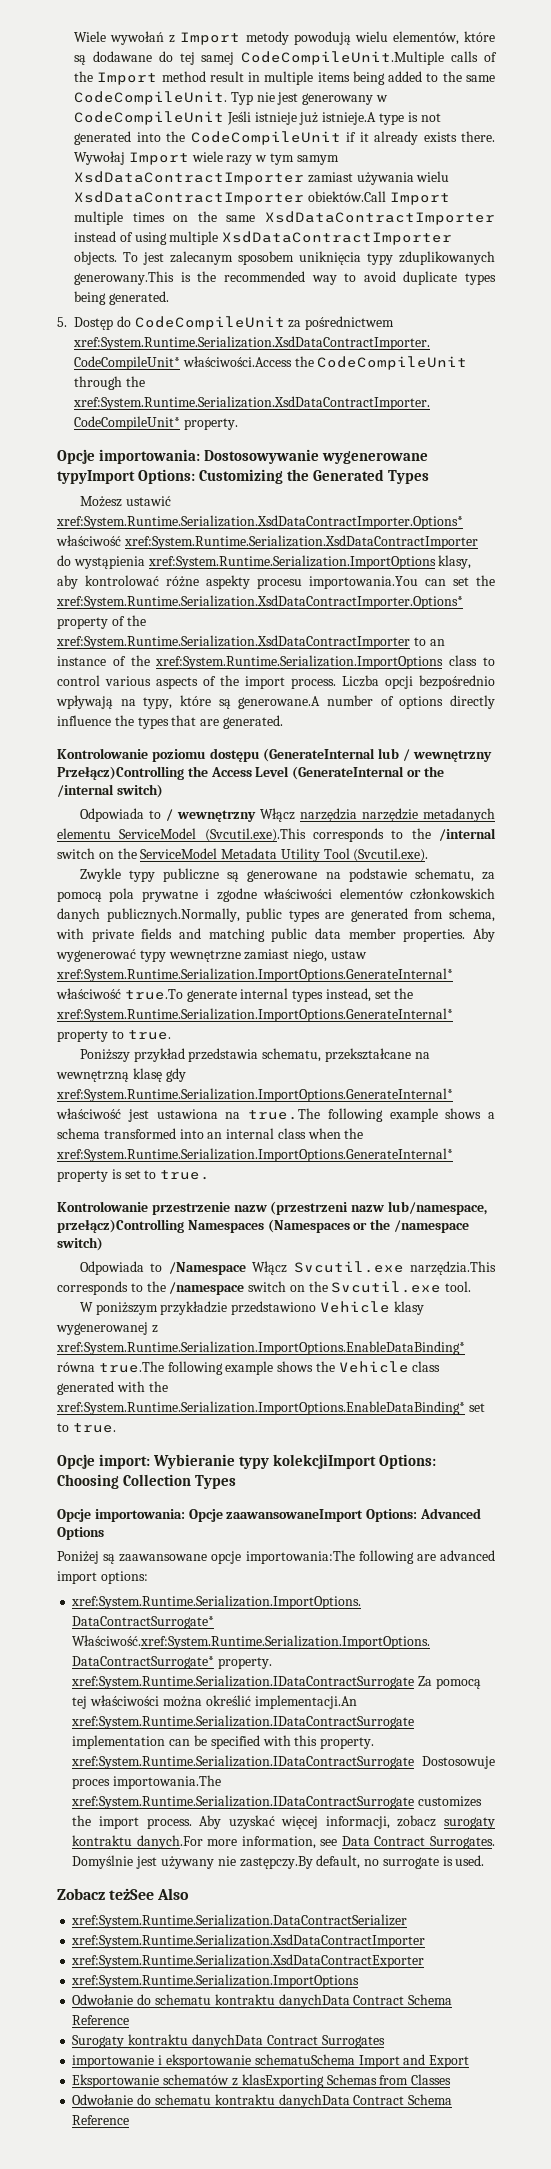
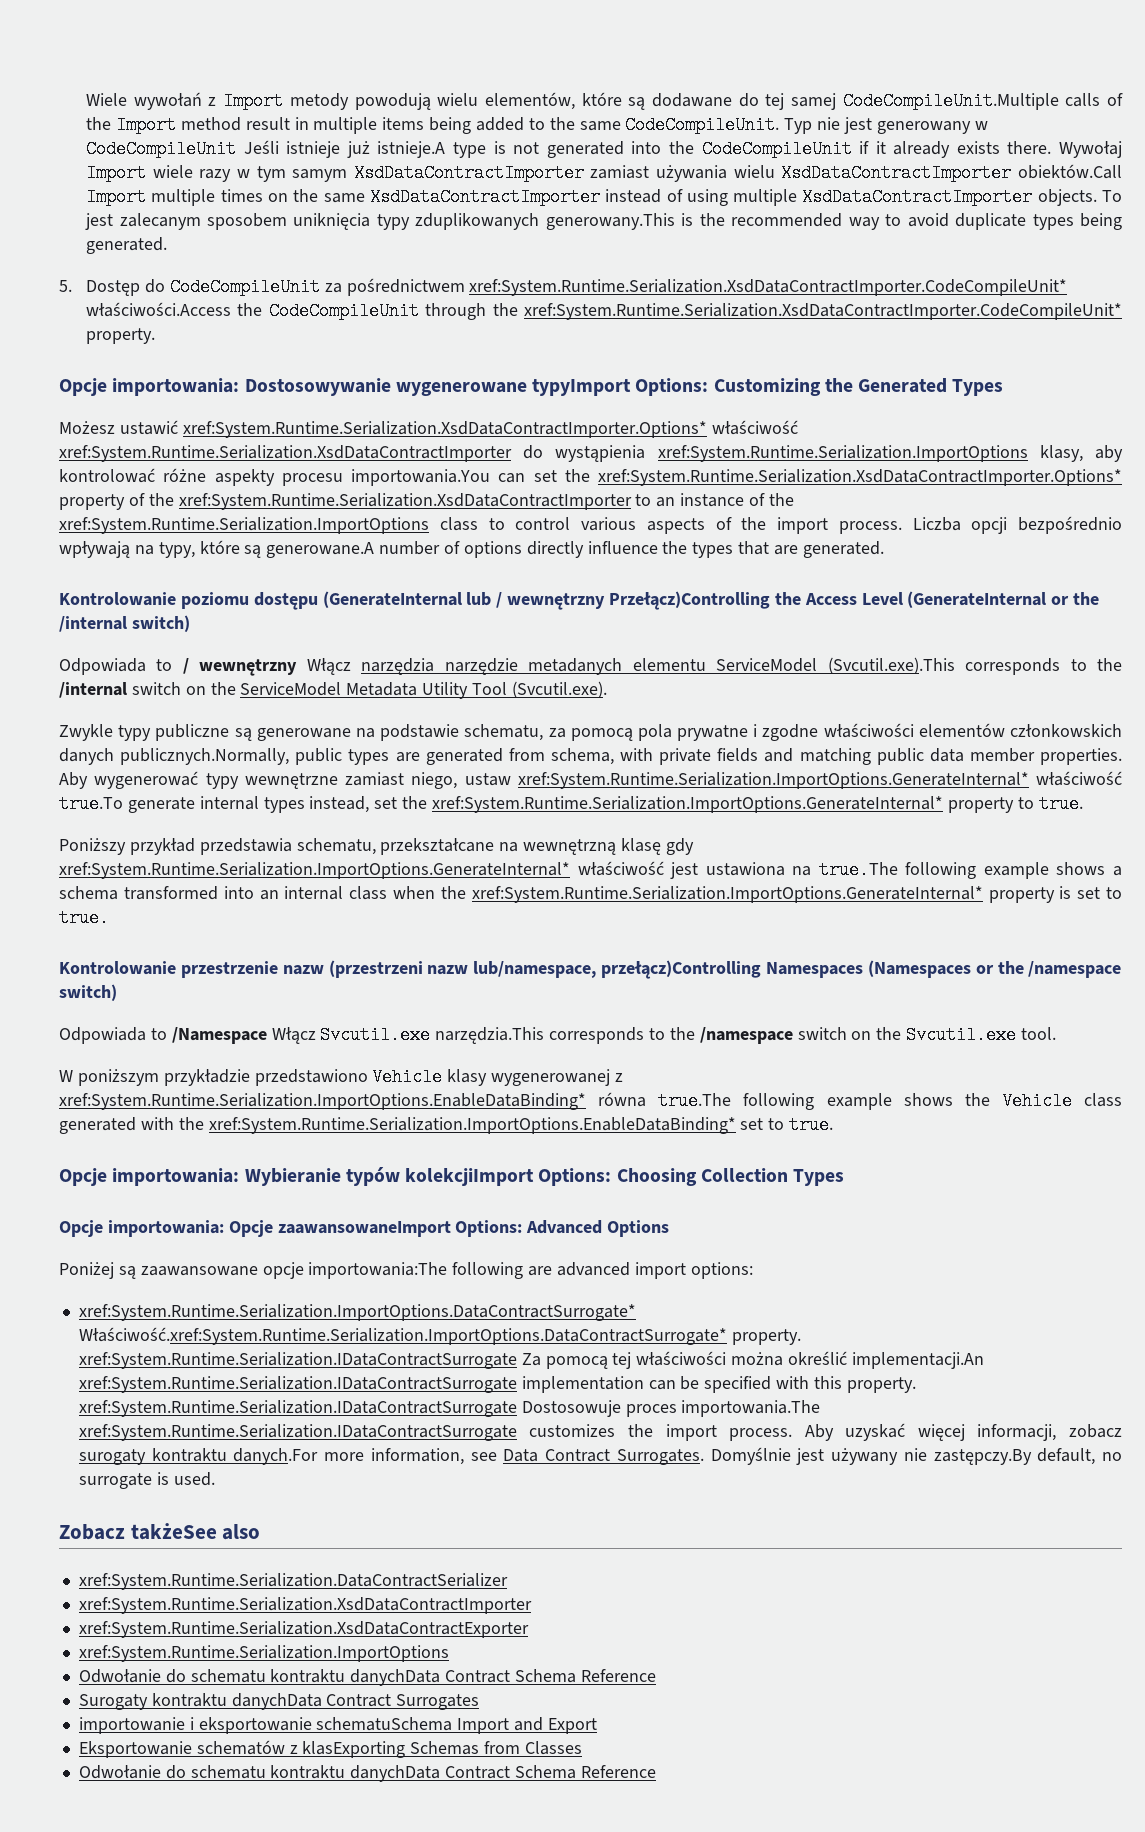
- Opcje import: Wybieranie typy kolekcjiImport Options: Choosing Collection Types
+ Opcje importowania: Wybieranie typów kolekcjiImport Options: Choosing Collection Types
- Zobacz teżSee Also
+ Zobacz takżeSee also

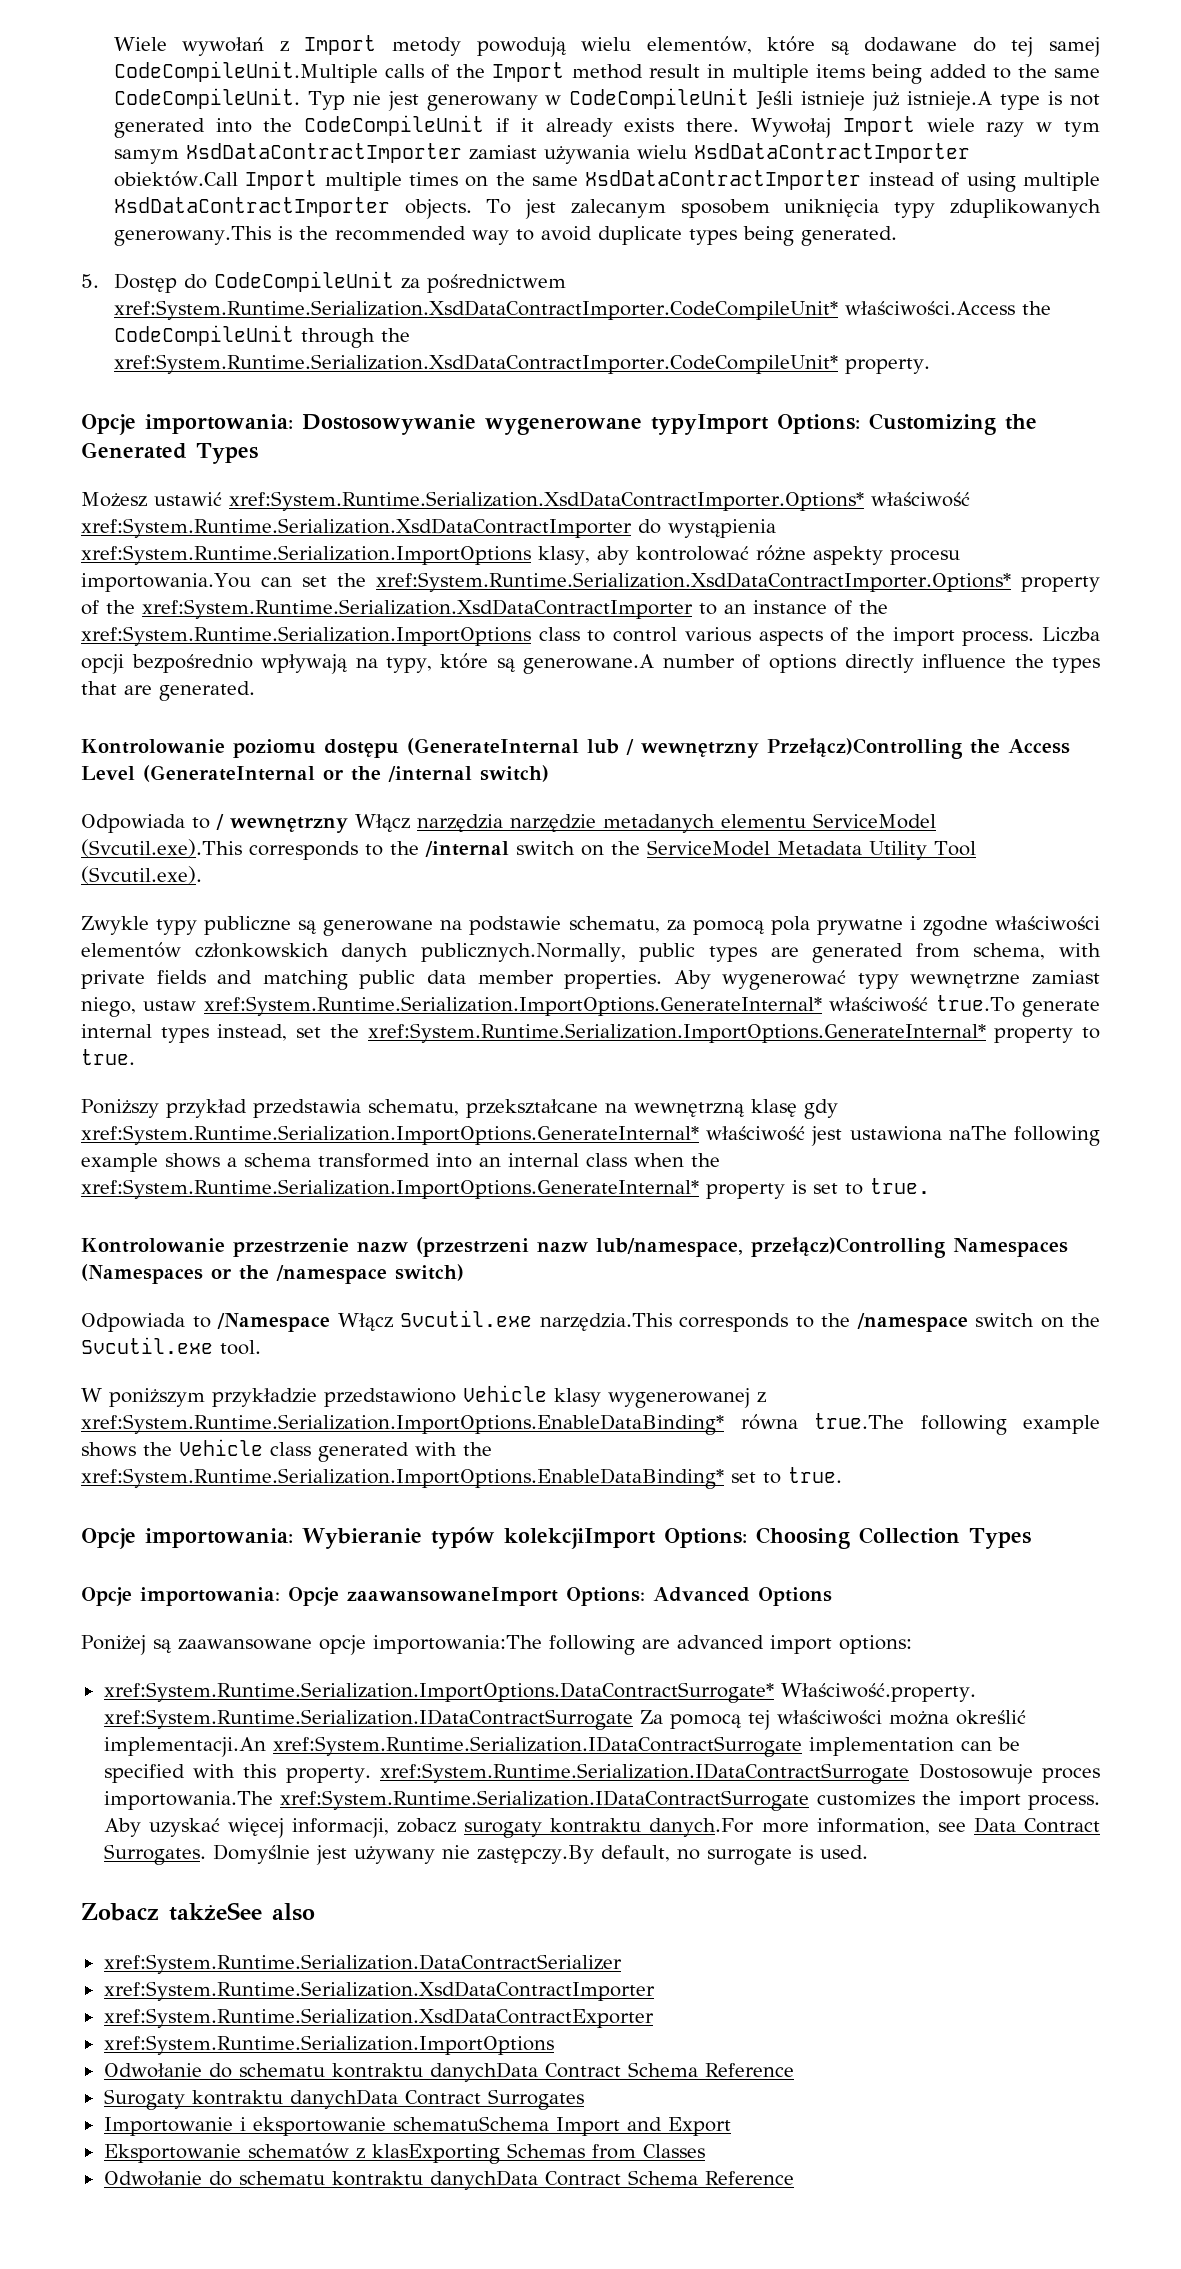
- Poniższy przykład przedstawia schematu, przekształcane na wewnętrzną klasę gdy xref:System.Runtime.Serialization.ImportOptions.GenerateInternal* właściwość jest ustawiona na true.The following example shows a schema transformed into an internal class when the xref:System.Runtime.Serialization.ImportOptions.GenerateInternal* property is set to true.
+ Poniższy przykład przedstawia schematu, przekształcane na wewnętrzną klasę gdy xref:System.Runtime.Serialization.ImportOptions.GenerateInternal* właściwość jest ustawiona naThe following example shows a schema transformed into an internal class when the xref:System.Runtime.Serialization.ImportOptions.GenerateInternal* property is set to true.
- xref:System.Runtime.Serialization.ImportOptions.DataContractSurrogate* Właściwość.xref:System.Runtime.Serialization.ImportOptions.DataContractSurrogate* property. xref:System.Runtime.Serialization.IDataContractSurrogate Za pomocą tej właściwości można określić implementacji.An xref:System.Runtime.Serialization.IDataContractSurrogate implementation can be specified with this property. xref:System.Runtime.Serialization.IDataContractSurrogate Dostosowuje proces importowania.The xref:System.Runtime.Serialization.IDataContractSurrogate customizes the import process.
+ xref:System.Runtime.Serialization.ImportOptions.DataContractSurrogate* Właściwość.property. xref:System.Runtime.Serialization.IDataContractSurrogate Za pomocą tej właściwości można określić implementacji.An xref:System.Runtime.Serialization.IDataContractSurrogate implementation can be specified with this property. xref:System.Runtime.Serialization.IDataContractSurrogate Dostosowuje proces importowania.The xref:System.Runtime.Serialization.IDataContractSurrogate customizes the import process.
- importowanie i eksportowanie schematuSchema Import and Export
+ Importowanie i eksportowanie schematuSchema Import and Export

